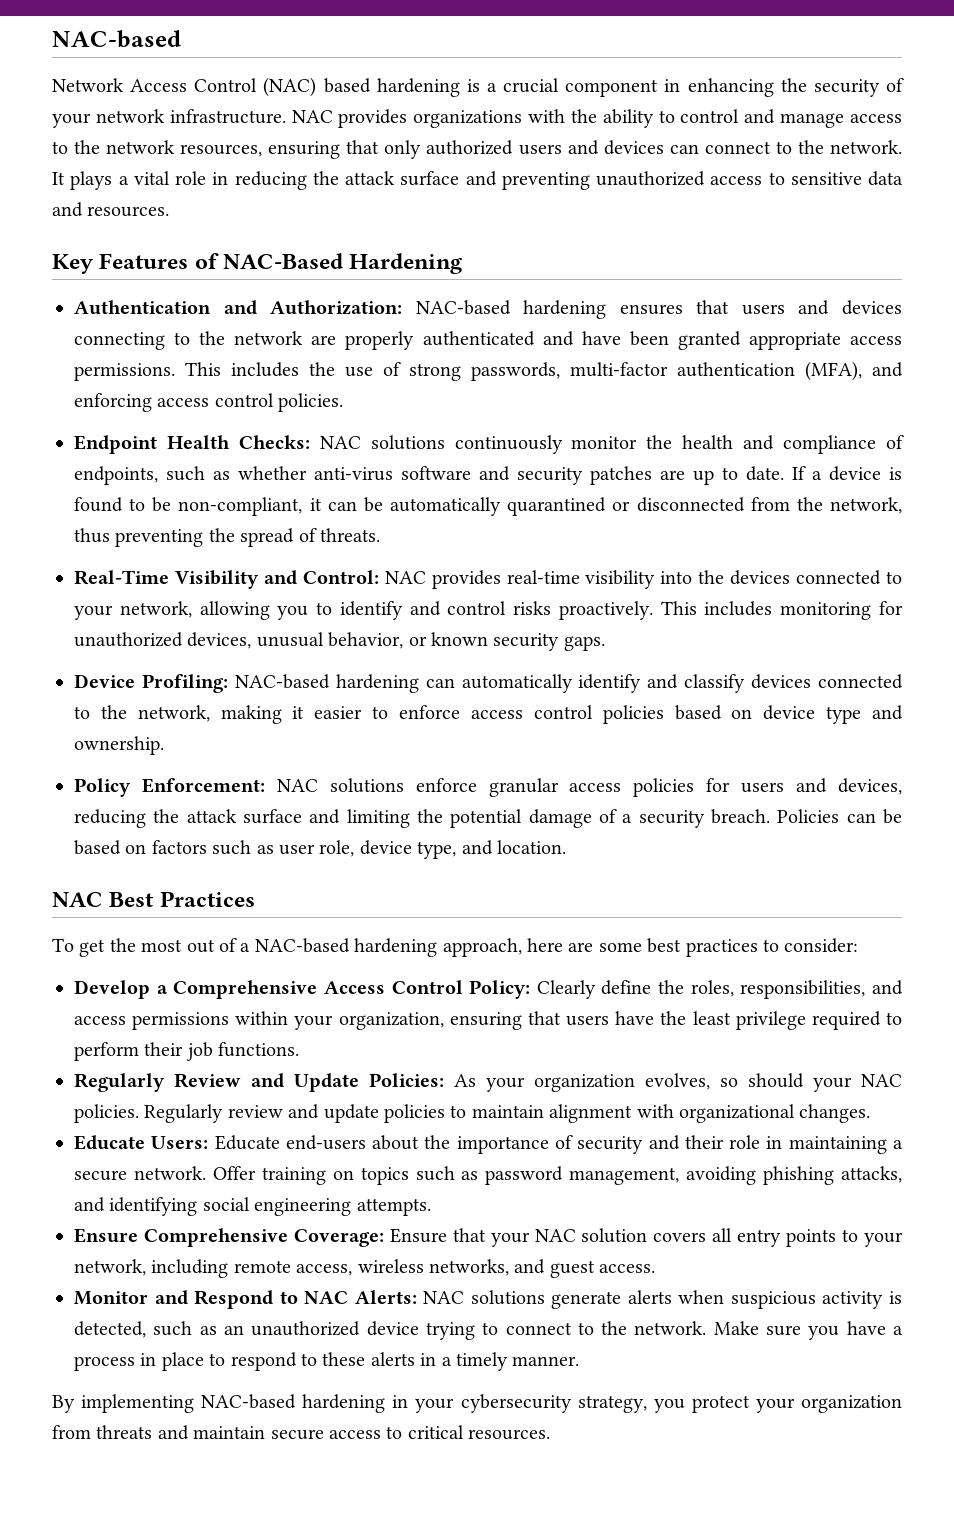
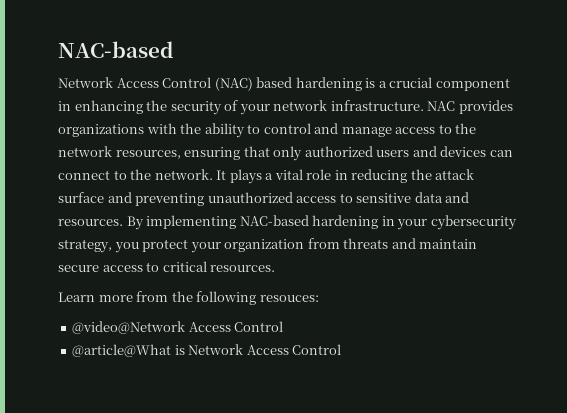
- It plays a vital role in reducing the attack surface and preventing unauthorized access to sensitive data and resources.
- Key Features of NAC-Based Hardening
- Authentication and Authorization: NAC-based hardening ensures that users and devices connecting to the network are properly authenticated and have been granted appropriate access permissions. This includes the use of strong passwords, multi-factor authentication (MFA), and enforcing access control policies.
- Endpoint Health Checks: NAC solutions continuously monitor the health and compliance of endpoints, such as whether anti-virus software and security patches are up to date. If a device is found to be non-compliant, it can be automatically quarantined or disconnected from the network, thus preventing the spread of threats.
- Real-Time Visibility and Control: NAC provides real-time visibility into the devices connected to your network, allowing you to identify and control risks proactively. This includes monitoring for unauthorized devices, unusual behavior, or known security gaps.
- Device Profiling: NAC-based hardening can automatically identify and classify devices connected to the network, making it easier to enforce access control policies based on device type and ownership.
- Policy Enforcement: NAC solutions enforce granular access policies for users and devices, reducing the attack surface and limiting the potential damage of a security breach. Policies can be based on factors such as user role, device type, and location.
- NAC Best Practices
- To get the most out of a NAC-based hardening approach, here are some best practices to consider:
- Develop a Comprehensive Access Control Policy: Clearly define the roles, responsibilities, and access permissions within your organization, ensuring that users have the least privilege required to perform their job functions.
- Regularly Review and Update Policies: As your organization evolves, so should your NAC policies. Regularly review and update policies to maintain alignment with organizational changes.
- Educate Users: Educate end-users about the importance of security and their role in maintaining a secure network. Offer training on topics such as password management, avoiding phishing attacks, and identifying social engineering attempts.
- Ensure Comprehensive Coverage: Ensure that your NAC solution covers all entry points to your network, including remote access, wireless networks, and guest access.
- Monitor and Respond to NAC Alerts: NAC solutions generate alerts when suspicious activity is detected, such as an unauthorized device trying to connect to the network. Make sure you have a process in place to respond to these alerts in a timely manner.
- By implementing NAC-based hardening in your cybersecurity strategy, you protect your organization from threats and maintain secure access to critical resources.
+ It plays a vital role in reducing the attack surface and preventing unauthorized access to sensitive data and resources. By implementing NAC-based hardening in your cybersecurity strategy, you protect your organization from threats and maintain secure access to critical resources.
+ Learn more from the following resouces:
+ @video@Network Access Control
+ @article@What is Network Access Control

